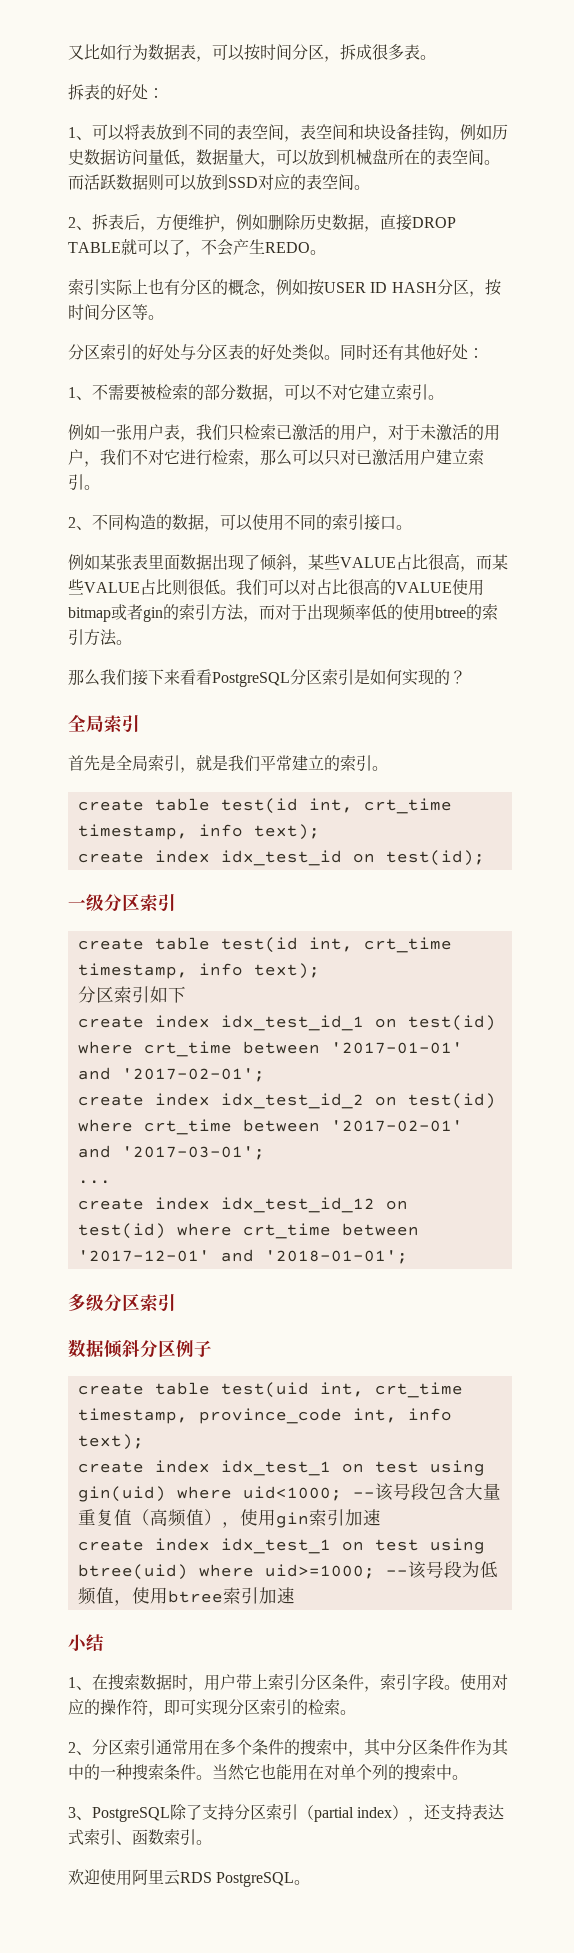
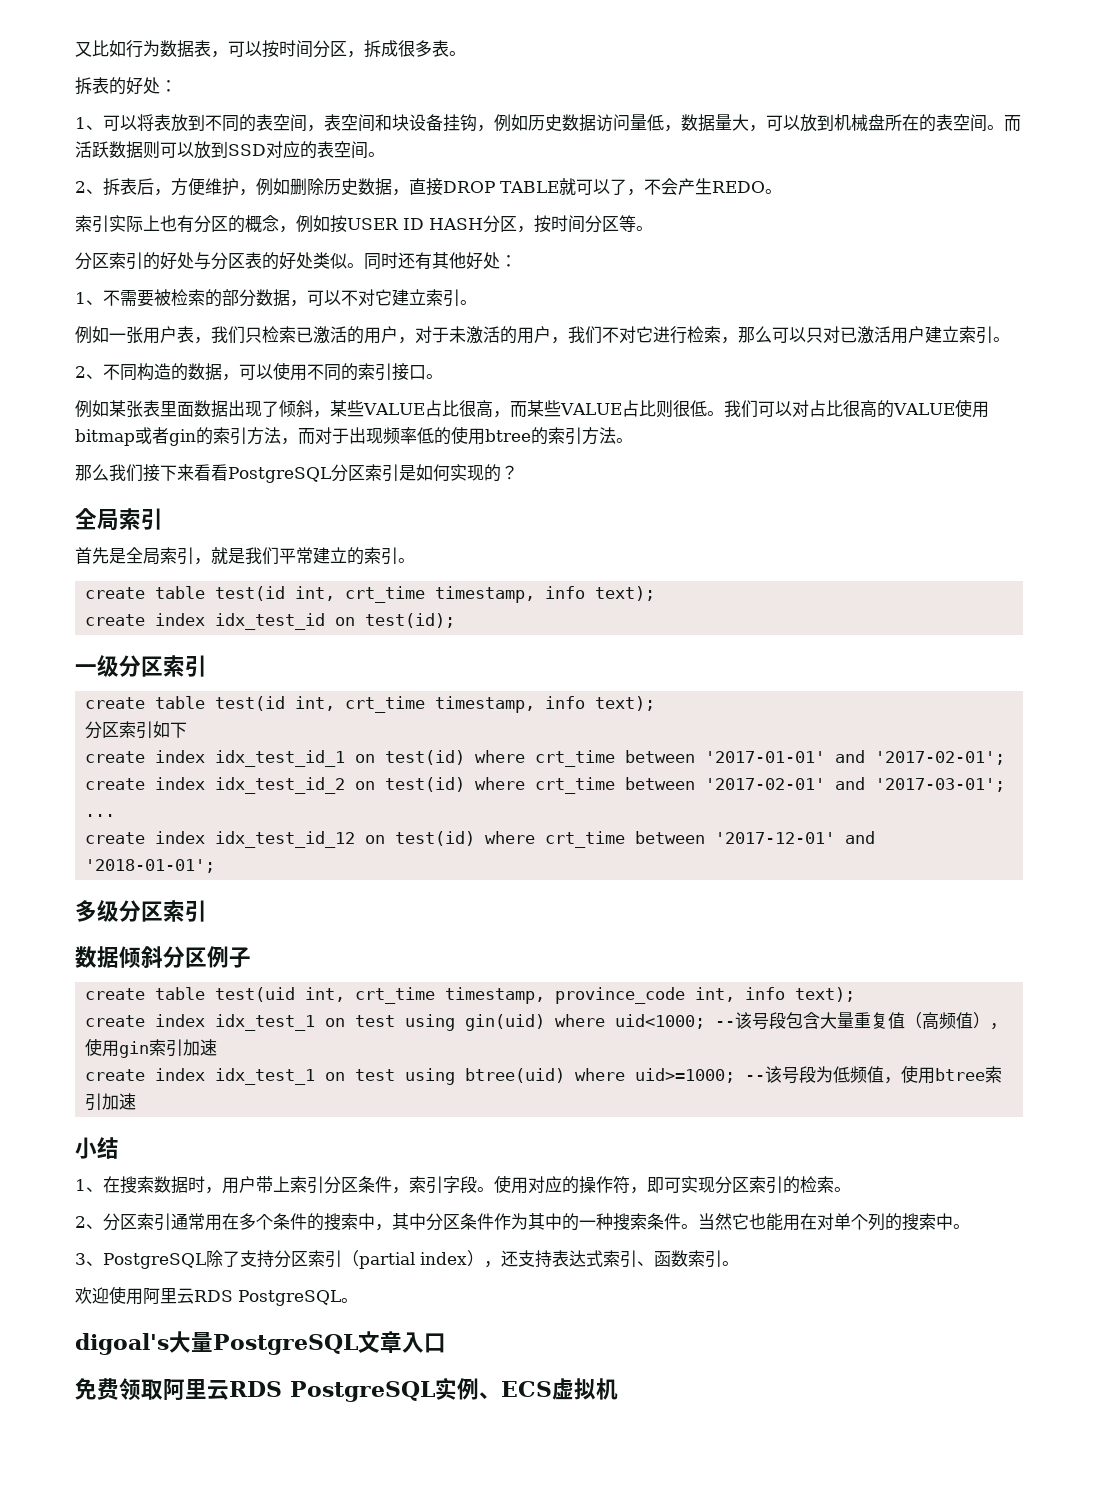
+ digoal's大量PostgreSQL文章入口
+ 免费领取阿里云RDS PostgreSQL实例、ECS虚拟机

